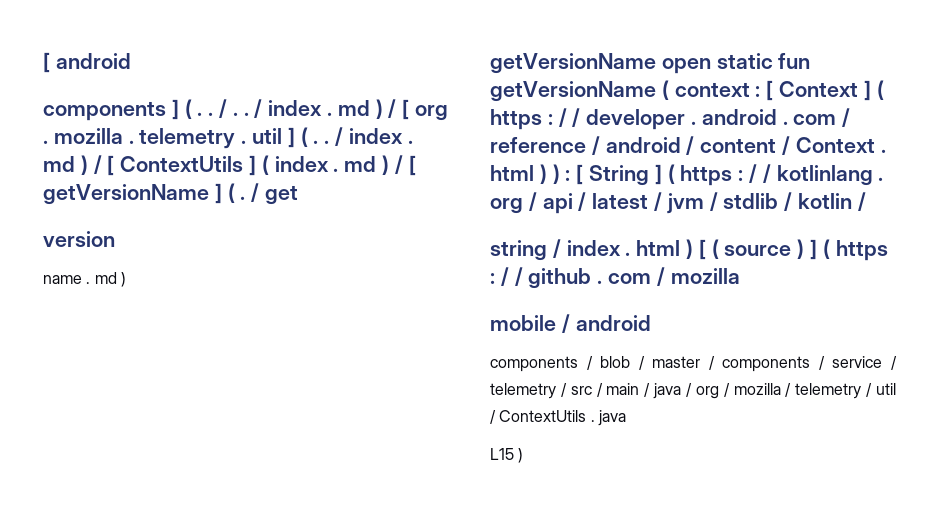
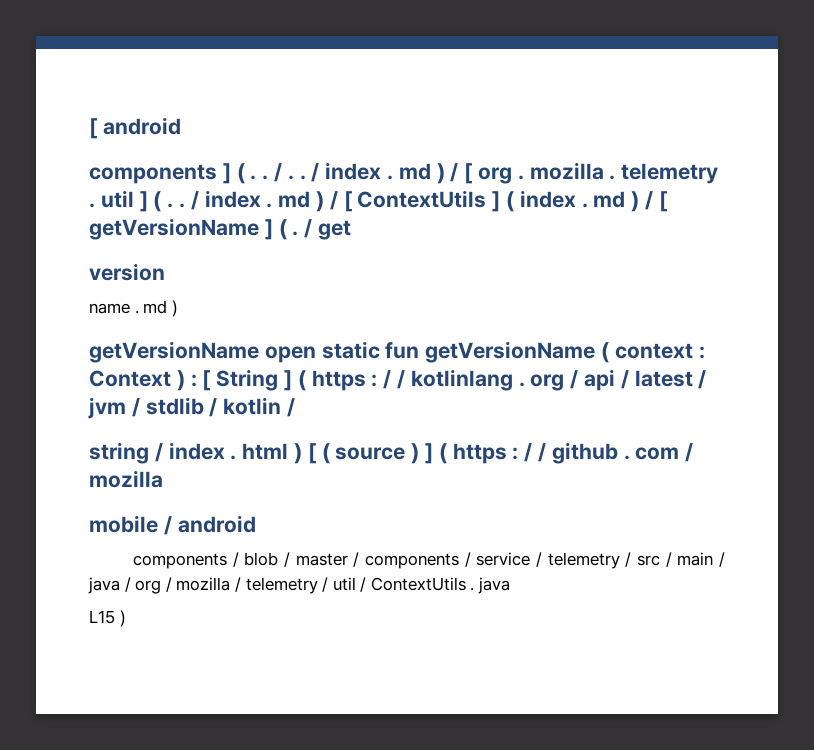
- getVersionName open static fun getVersionName ( context : [ Context ] ( https : / / developer . android . com / reference / android / content / Context . html ) ) : [ String ] ( https : / / kotlinlang . org / api / latest / jvm / stdlib / kotlin /
+ getVersionName open static fun getVersionName ( context : Context ) : [ String ] ( https : / / kotlinlang . org / api / latest / jvm / stdlib / kotlin /

